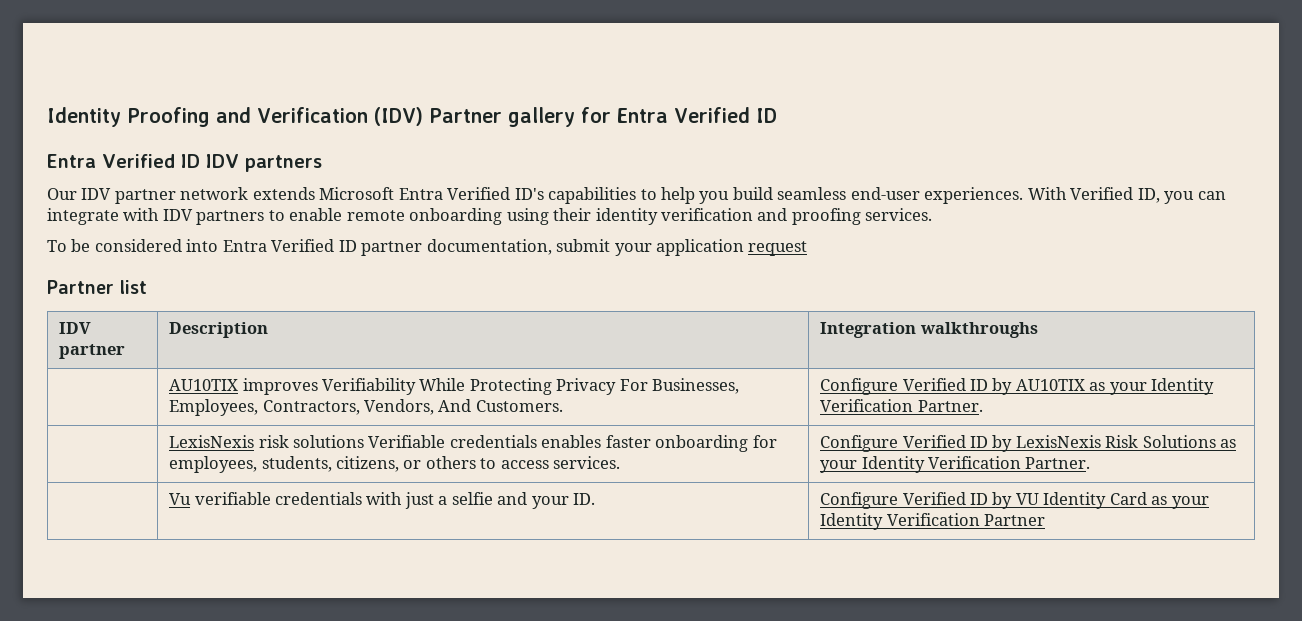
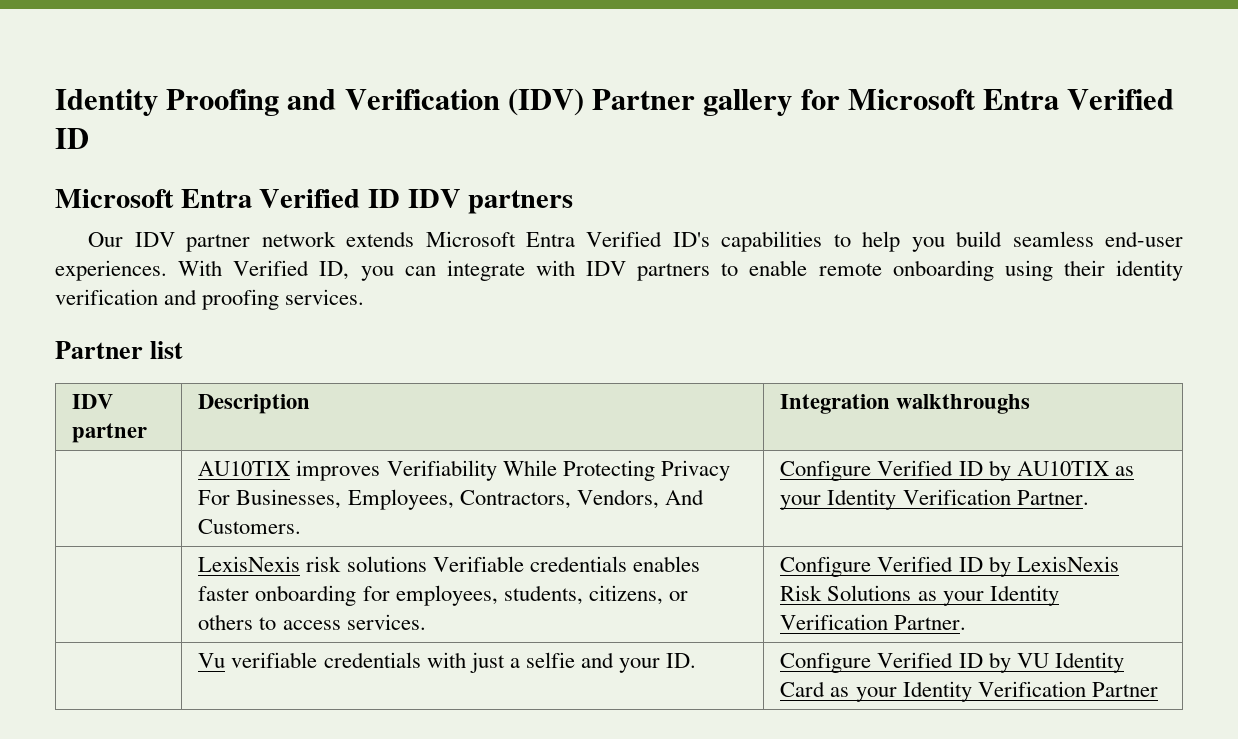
- Identity Proofing and Verification (IDV) Partner gallery for Entra Verified ID
+ Identity Proofing and Verification (IDV) Partner gallery for Microsoft Entra Verified ID
- Entra Verified ID IDV partners
+ Microsoft Entra Verified ID IDV partners
- To be considered into Entra Verified ID partner documentation, submit your application request

